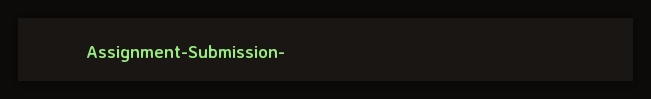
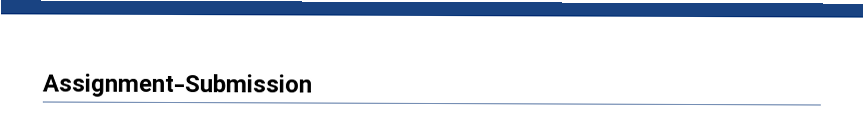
- Assignment-Submission-
+ Assignment-Submission

